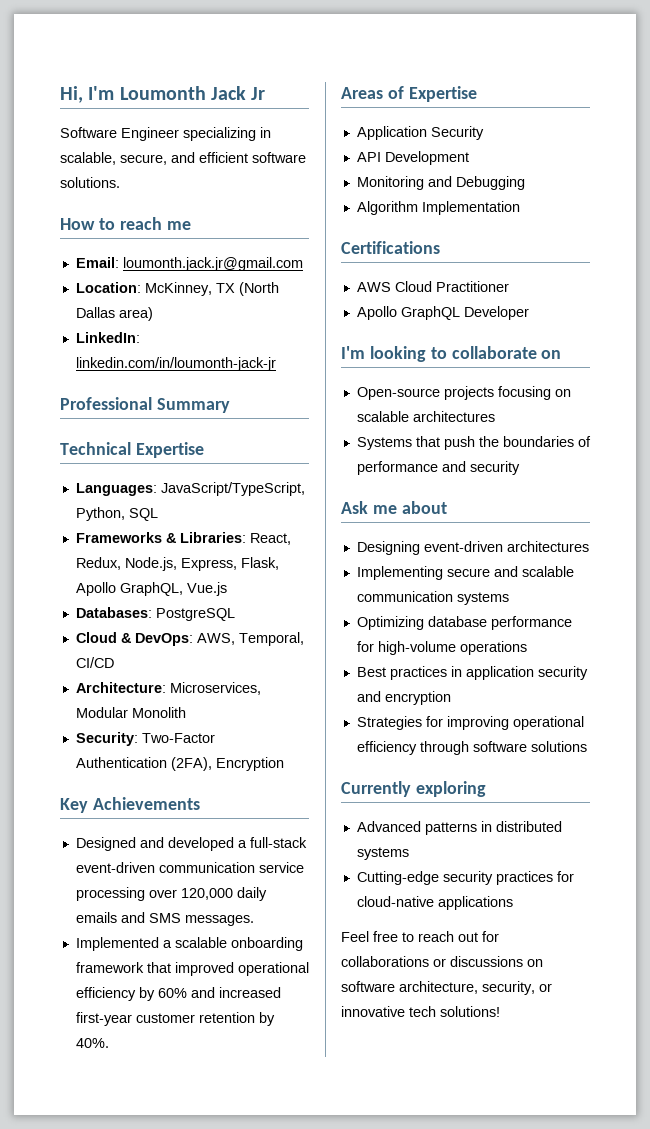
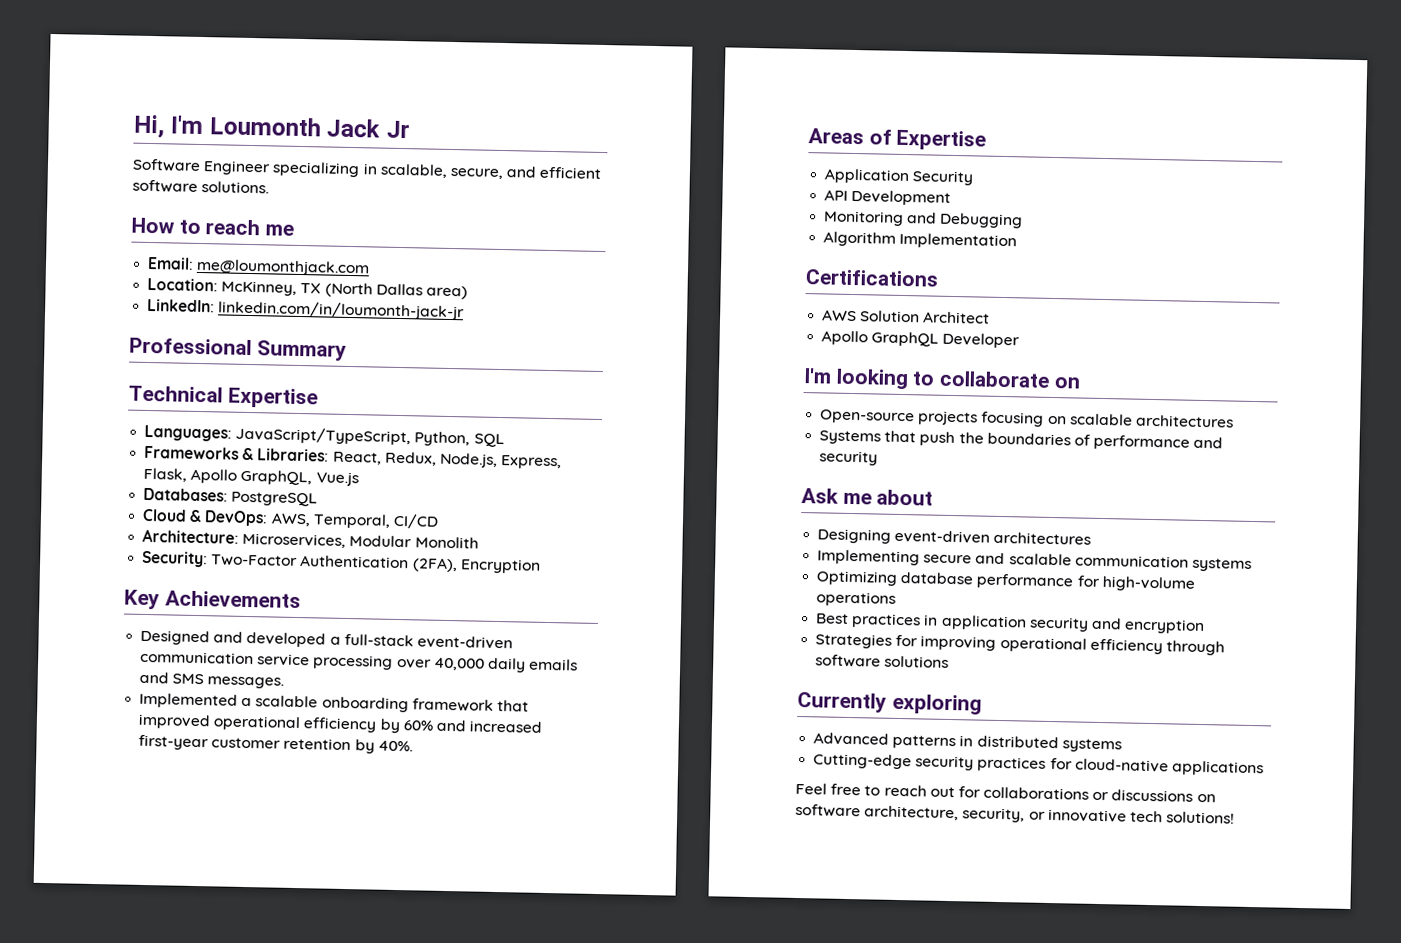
- Email: loumonth.jack.jr@gmail.com
+ Email: me@loumonthjack.com
- Designed and developed a full-stack event-driven communication service processing over 120,000 daily emails and SMS messages.
+ Designed and developed a full-stack event-driven communication service processing over 40,000 daily emails and SMS messages.
- AWS Cloud Practitioner
+ AWS Solution Architect

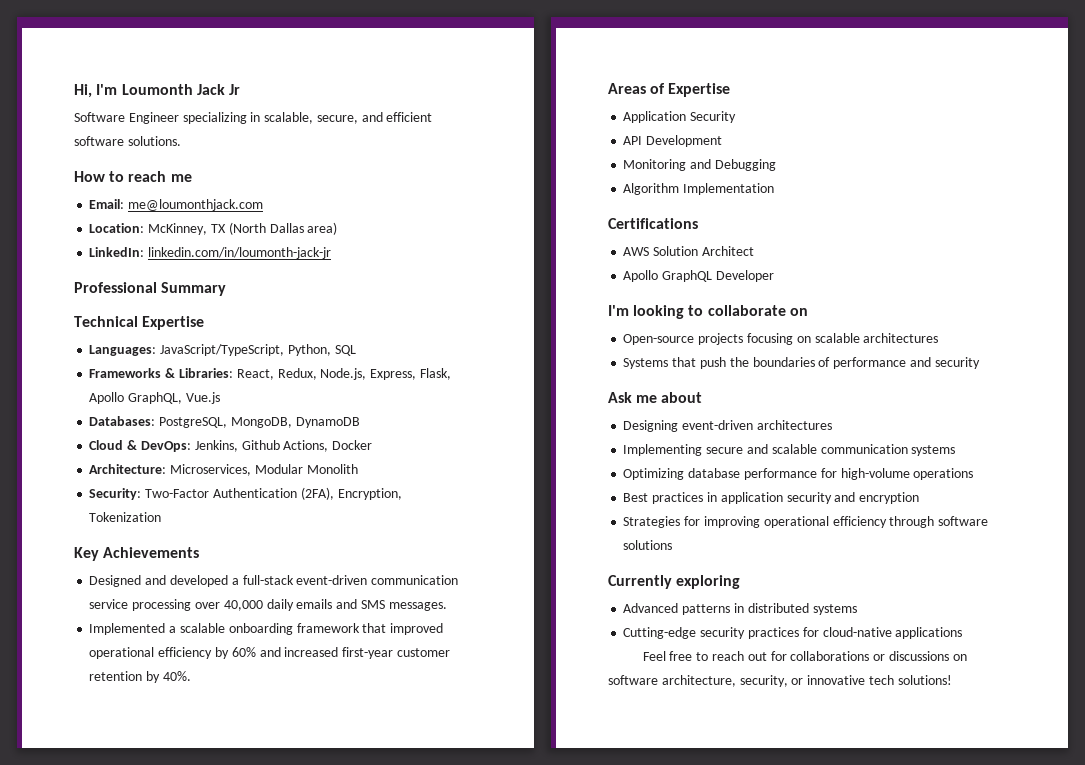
- Databases: PostgreSQL
+ Databases: PostgreSQL, MongoDB, DynamoDB
- Cloud & DevOps: AWS, Temporal, CI/CD
+ Cloud & DevOps: Jenkins, Github Actions, Docker
- Security: Two-Factor Authentication (2FA), Encryption
+ Security: Two-Factor Authentication (2FA), Encryption, Tokenization

